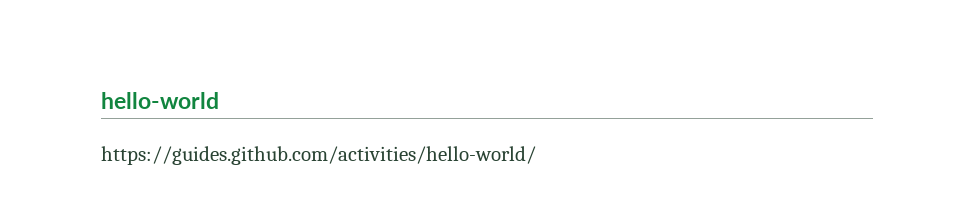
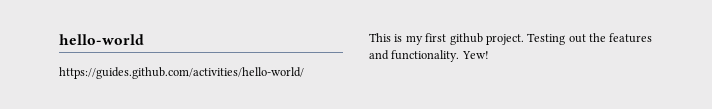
+ This is my first github project. Testing out the features and functionality. Yew!

